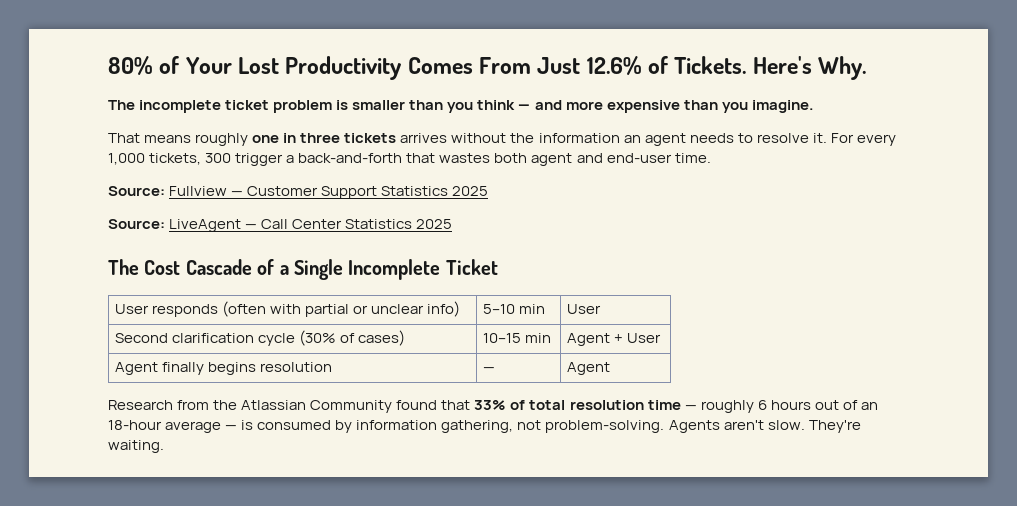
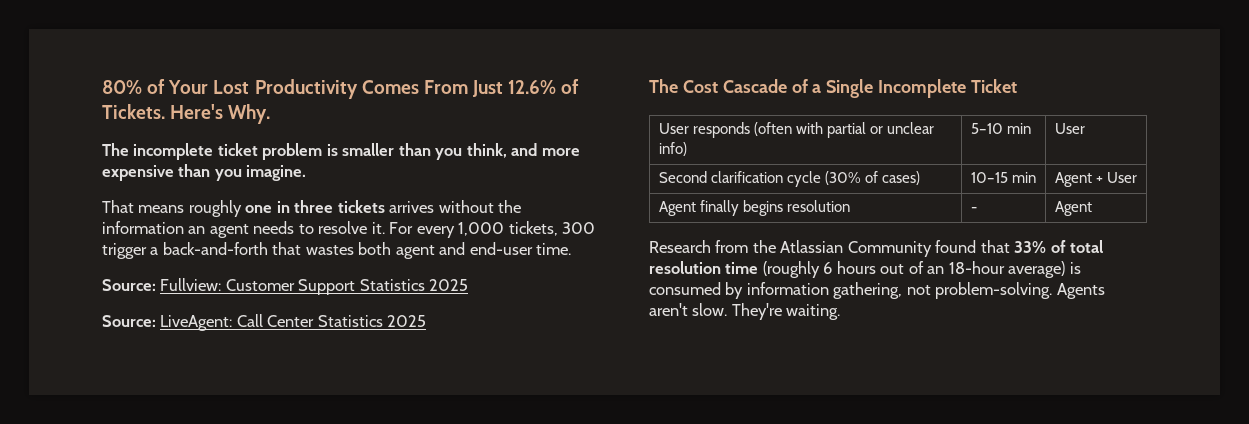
- The incomplete ticket problem is smaller than you think — and more expensive than you imagine.
+ The incomplete ticket problem is smaller than you think, and more expensive than you imagine.
- Source: Fullview — Customer Support Statistics 2025
+ Source: Fullview: Customer Support Statistics 2025
- Source: LiveAgent — Call Center Statistics 2025
+ Source: LiveAgent: Call Center Statistics 2025
- Agent finally begins resolution | — | Agent
+ Agent finally begins resolution | - | Agent
- Research from the Atlassian Community found that 33% of total resolution time — roughly 6 hours out of an 18-hour average — is consumed by information gathering, not problem-solving.
+ Research from the Atlassian Community found that 33% of total resolution time (roughly 6 hours out of an 18-hour average) is consumed by information gathering, not problem-solving.

